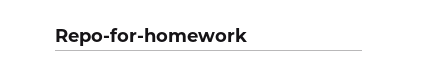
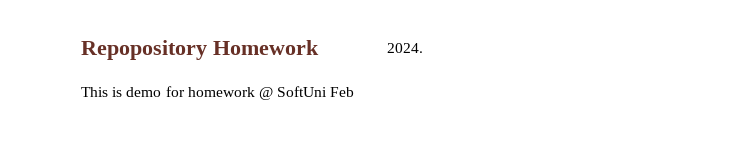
- Repo-for-homework
+ Repopository Homework
+ This is demo for homework @ SoftUni Feb 2024.

